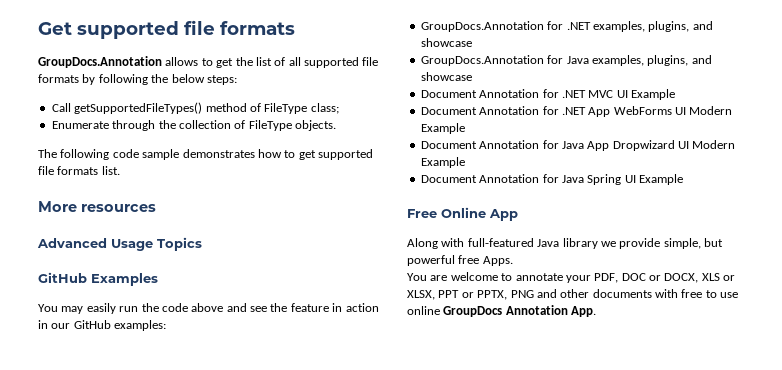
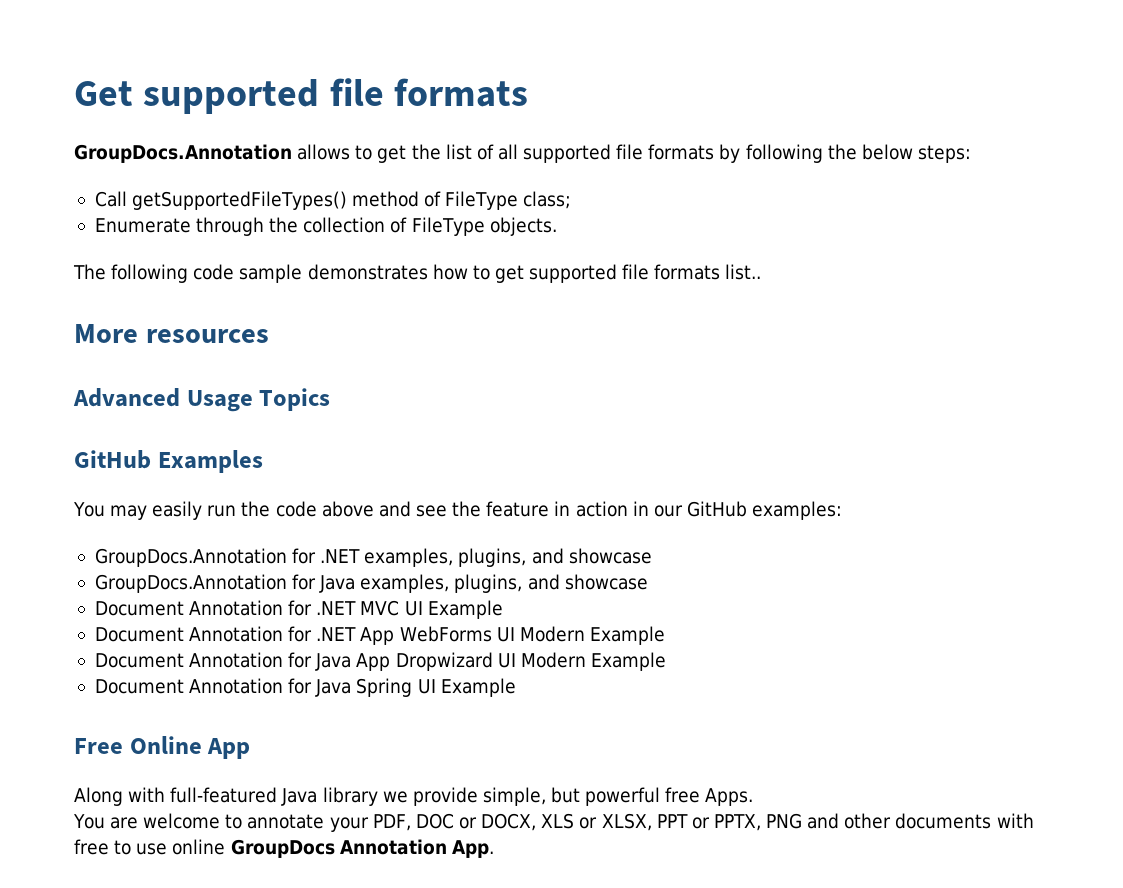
- The following code sample demonstrates how to get supported file formats list.
+ The following code sample demonstrates how to get supported file formats list..

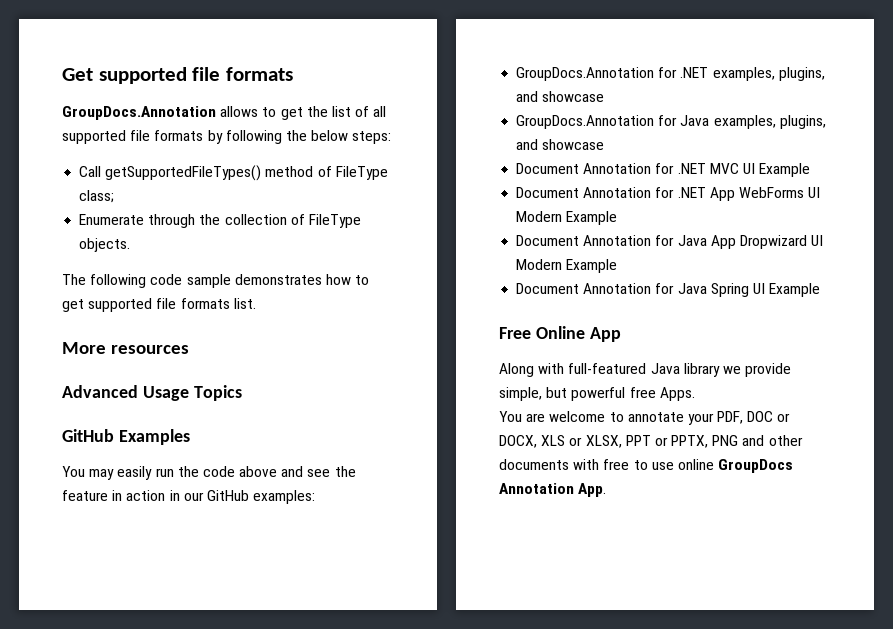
- The following code sample demonstrates how to get supported file formats list..
+ The following code sample demonstrates how to get supported file formats list.

